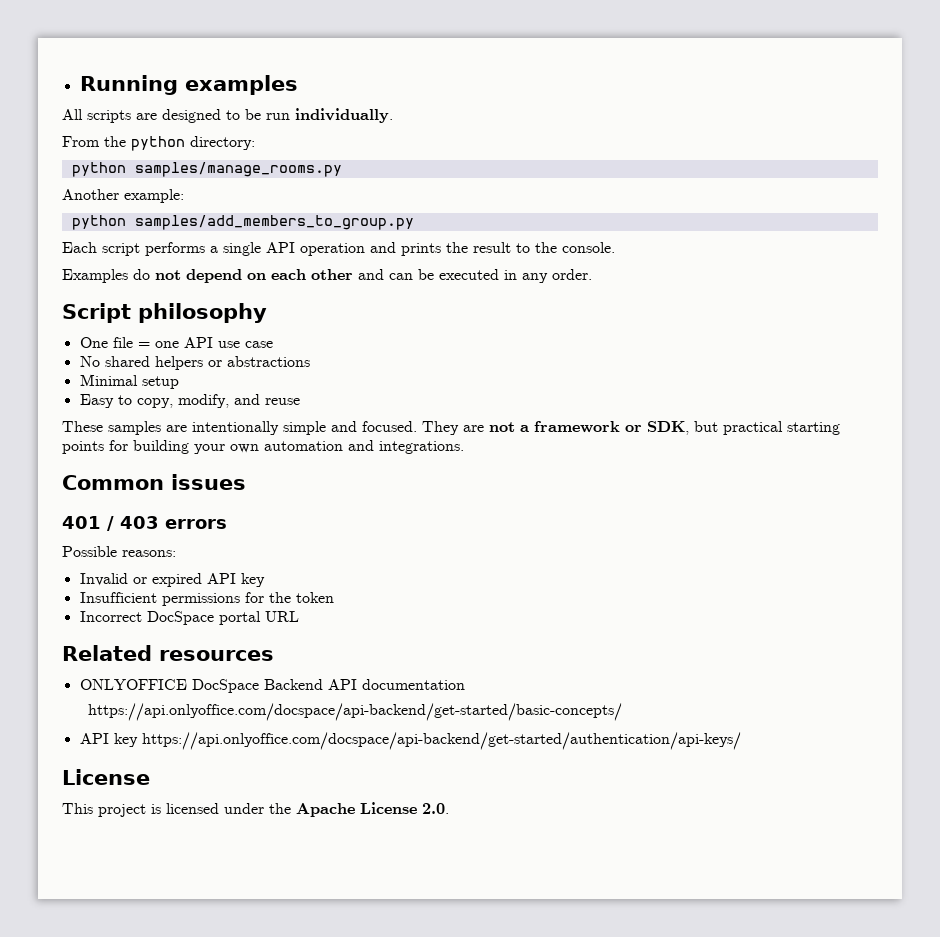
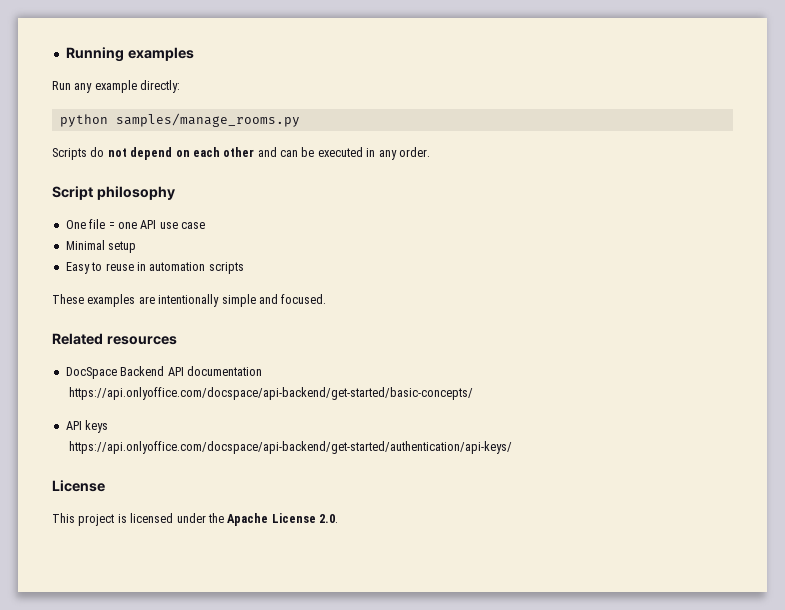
- All scripts are designed to be run individually.
- From the python directory:
+ Run any example directly:
  python samples/manage_rooms.py
- Another example:
- python samples/add_members_to_group.py
- Each script performs a single API operation and prints the result to the console.
- Examples do not depend on each other and can be executed in any order.
+ Scripts do not depend on each other and can be executed in any order.
- No shared helpers or abstractions
- Easy to copy, modify, and reuse
+ Easy to reuse in automation scripts
- These samples are intentionally simple and focused. They are not a framework or SDK, but practical starting points for building your own automation and integrations.
- Common issues
- 401 / 403 errors
- Possible reasons:
- Invalid or expired API key
- Insufficient permissions for the token
- Incorrect DocSpace portal URL
+ These examples are intentionally simple and focused.
- ONLYOFFICE DocSpace Backend API documentation
+ DocSpace Backend API documentation
- API key https://api.onlyoffice.com/docspace/api-backend/get-started/authentication/api-keys/
+ API keys
+ https://api.onlyoffice.com/docspace/api-backend/get-started/authentication/api-keys/

